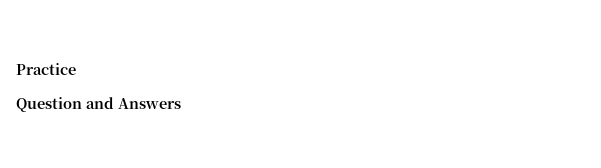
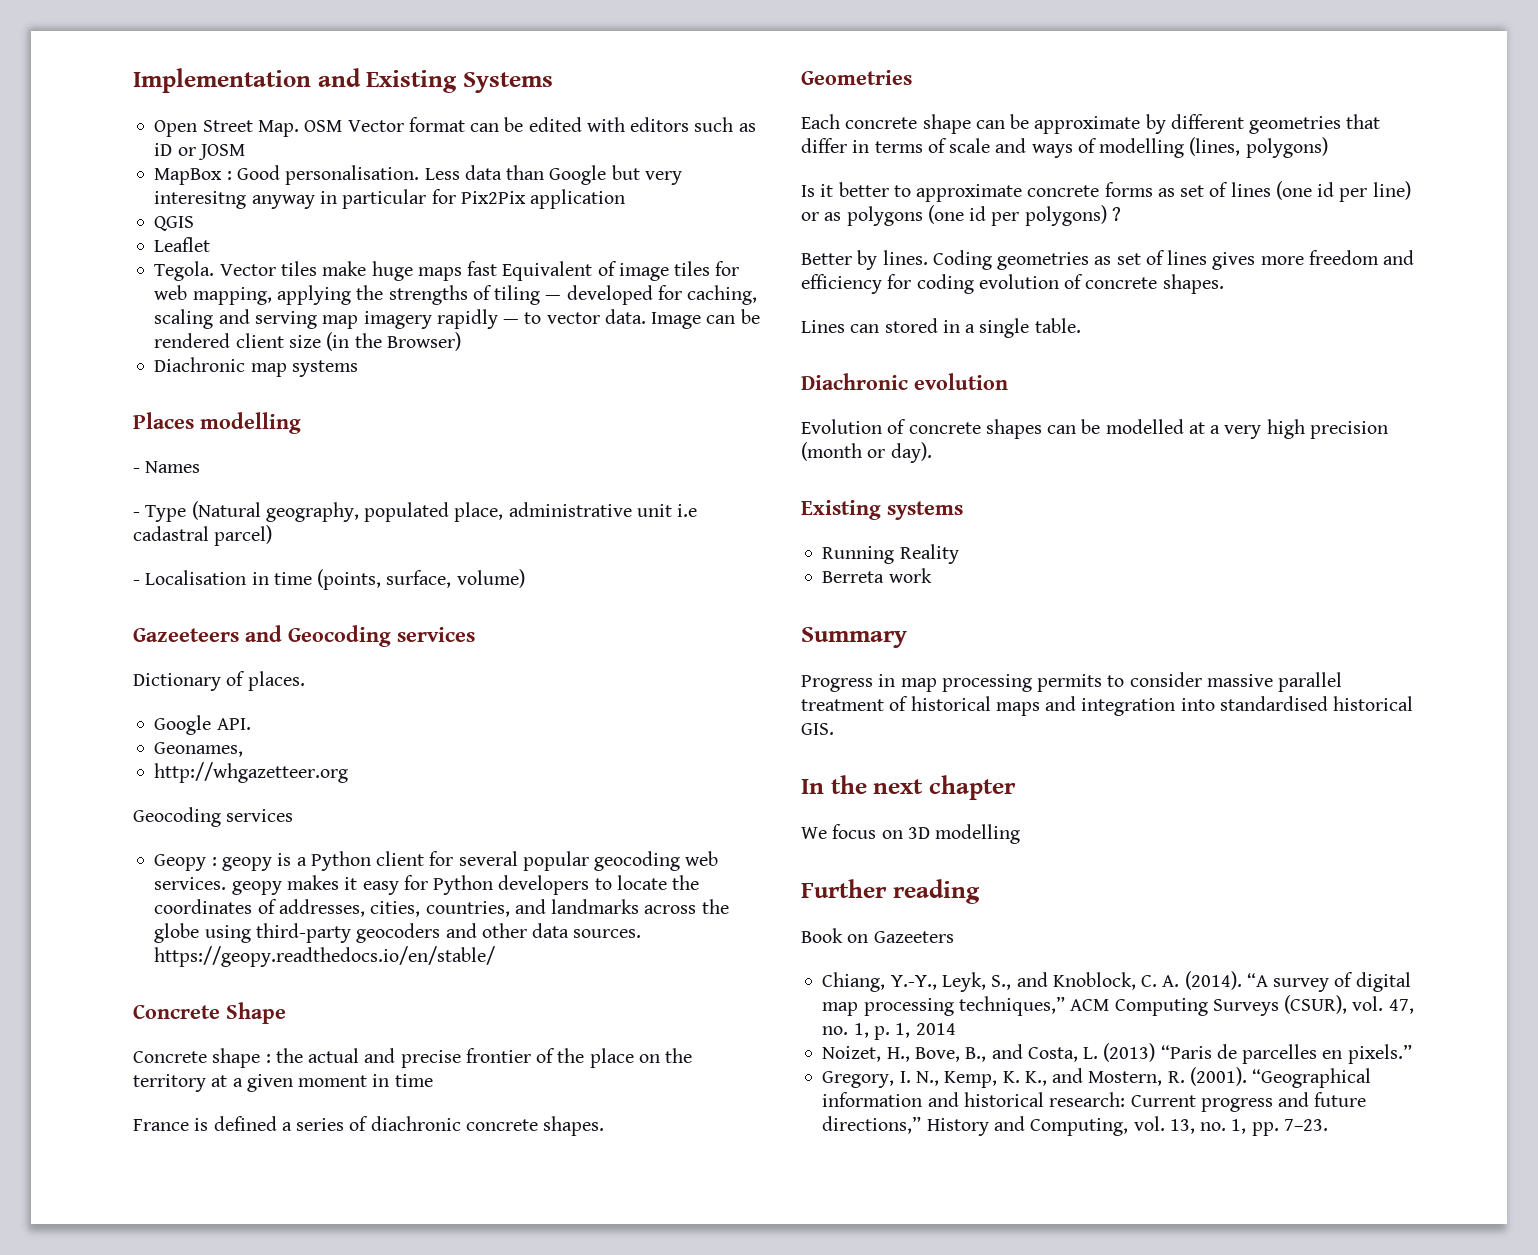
- Practice
- Question and Answers
+ Implementation and Existing Systems
+ Open Street Map. OSM Vector format can be edited with editors such as iD or JOSM
+ MapBox : Good personalisation. Less data than Google but very interesitng anyway in particular for Pix2Pix application
+ QGIS
+ Leaflet
+ Tegola. Vector tiles make huge maps fast Equivalent of image tiles for web mapping, applying the strengths of tiling — developed for caching, scaling and serving map imagery rapidly — to vector data. Image can be rendered client size (in the Browser)
+ Diachronic map systems
+ Places modelling
+ - Names
+ - Type (Natural geography, populated place, administrative unit i.e cadastral parcel)
+ - Localisation in time (points, surface, volume)
+ Gazeeteers and Geocoding services
+ Dictionary of places.
+ Google API.
+ Geonames,
+ http://whgazetteer.org
+ Geocoding services
+ Geopy : geopy is a Python client for several popular geocoding web services. geopy makes it easy for Python developers to locate the coordinates of addresses, cities, countries, and landmarks across the globe using third-party geocoders and other data sources. https://geopy.readthedocs.io/en/stable/
+ Concrete Shape
+ Concrete shape : the actual and precise frontier of the place on the territory at a given moment in time
+ France is defined a series of diachronic concrete shapes.
+ Geometries
+ Each concrete shape can be approximate by different geometries that differ in terms of scale and ways of modelling (lines, polygons)
+ Is it better to approximate concrete forms as set of lines (one id per line) or as polygons (one id per polygons) ?
+ Better by lines. Coding geometries as set of lines gives more freedom and efficiency for coding evolution of concrete shapes.
+ Lines can stored in a single table.
+ Diachronic evolution
+ Evolution of concrete shapes can be modelled at a very high precision (month or day).
+ Existing systems
+ Running Reality
+ Berreta work
+ Summary
+ Progress in map processing permits to consider massive parallel treatment of historical maps and integration into standardised historical GIS.
+ In the next chapter
+ We focus on 3D modelling
+ Further reading
+ Book on Gazeeters
+ Chiang, Y.-Y., Leyk, S., and Knoblock, C. A. (2014). “A survey of digital map processing techniques,” ACM Computing Surveys (CSUR), vol. 47, no. 1, p. 1, 2014
+ Noizet, H., Bove, B., and Costa, L. (2013) “Paris de parcelles en pixels.”
+ Gregory, I. N., Kemp, K. K., and Mostern, R. (2001). “Geographical information and historical research: Current progress and future directions,” History and Computing, vol. 13, no. 1, pp. 7–23.

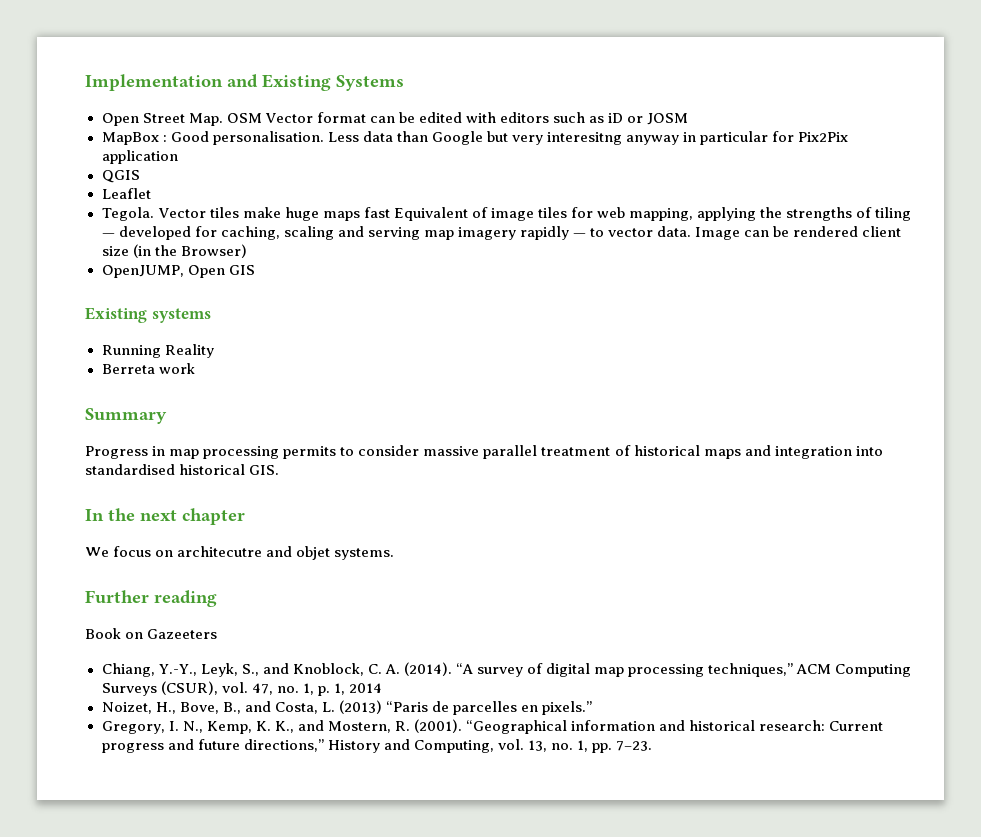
- Diachronic map systems
- Places modelling
- - Names
- - Type (Natural geography, populated place, administrative unit i.e cadastral parcel)
- - Localisation in time (points, surface, volume)
- Gazeeteers and Geocoding services
- Dictionary of places.
- Google API.
- Geonames,
- http://whgazetteer.org
- Geocoding services
- Geopy : geopy is a Python client for several popular geocoding web services. geopy makes it easy for Python developers to locate the coordinates of addresses, cities, countries, and landmarks across the globe using third-party geocoders and other data sources. https://geopy.readthedocs.io/en/stable/
- Concrete Shape
- Concrete shape : the actual and precise frontier of the place on the territory at a given moment in time
- France is defined a series of diachronic concrete shapes.
- Geometries
- Each concrete shape can be approximate by different geometries that differ in terms of scale and ways of modelling (lines, polygons)
- Is it better to approximate concrete forms as set of lines (one id per line) or as polygons (one id per polygons) ?
- Better by lines. Coding geometries as set of lines gives more freedom and efficiency for coding evolution of concrete shapes.
- Lines can stored in a single table.
- Diachronic evolution
- Evolution of concrete shapes can be modelled at a very high precision (month or day).
+ OpenJUMP, Open GIS
- We focus on 3D modelling
+ We focus on architecutre and objet systems.

